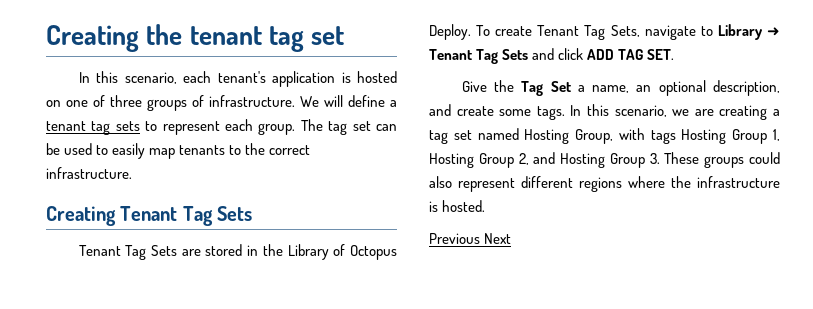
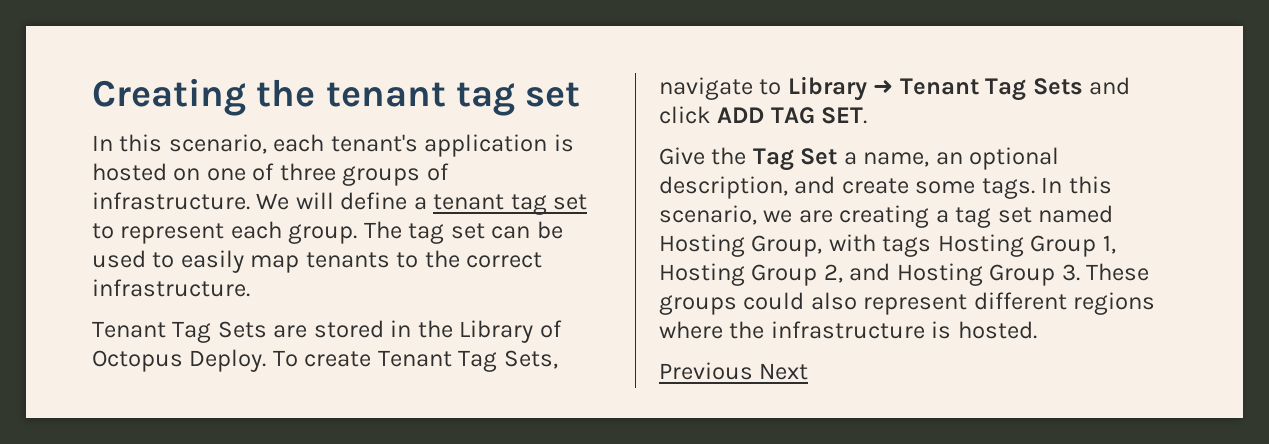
- We will define a tenant tag sets to represent each group.
+ We will define a tenant tag set to represent each group.
- Creating Tenant Tag Sets

